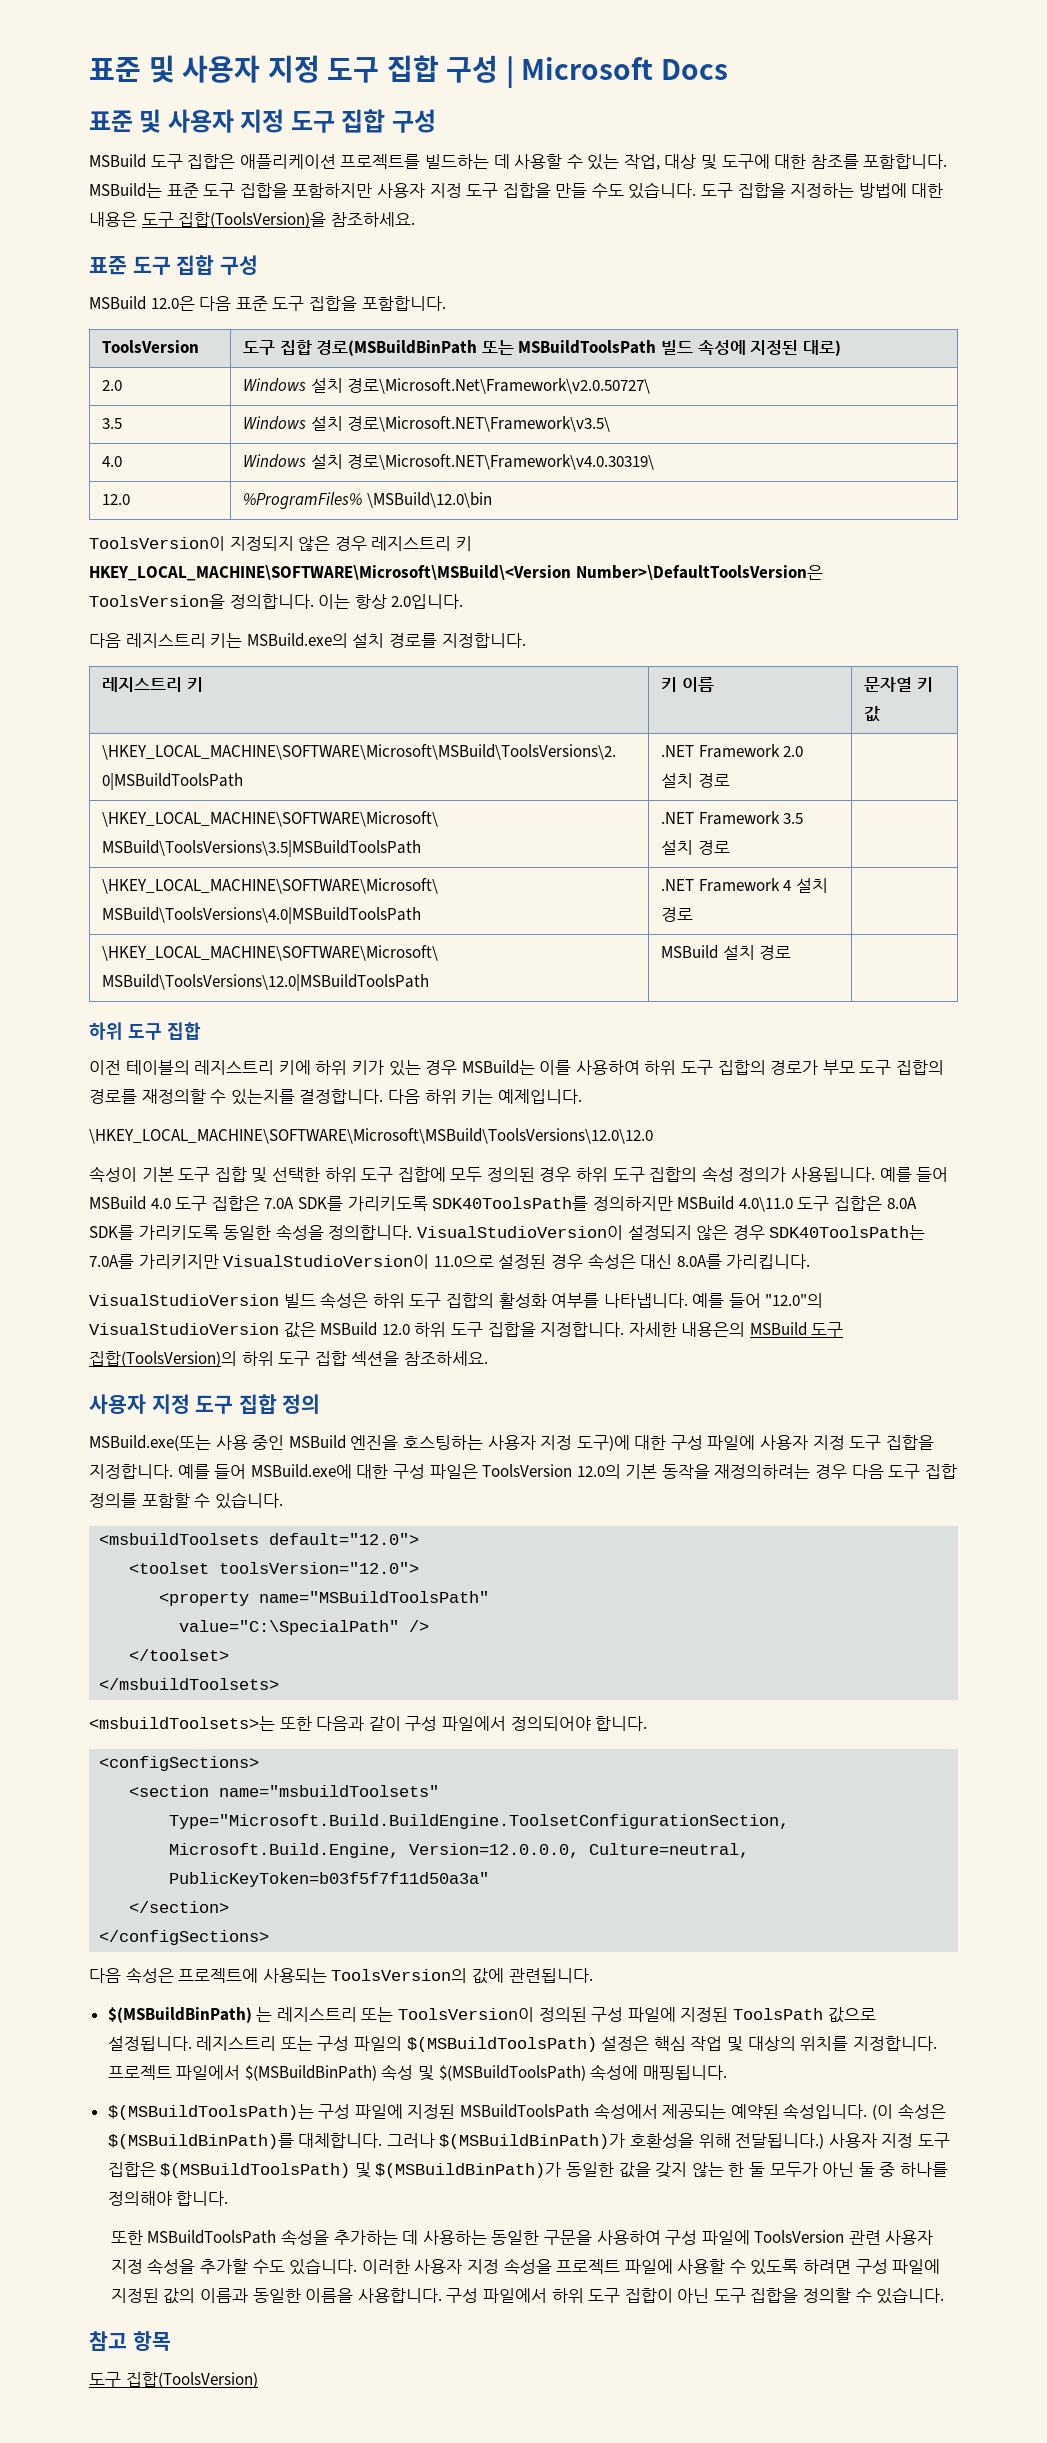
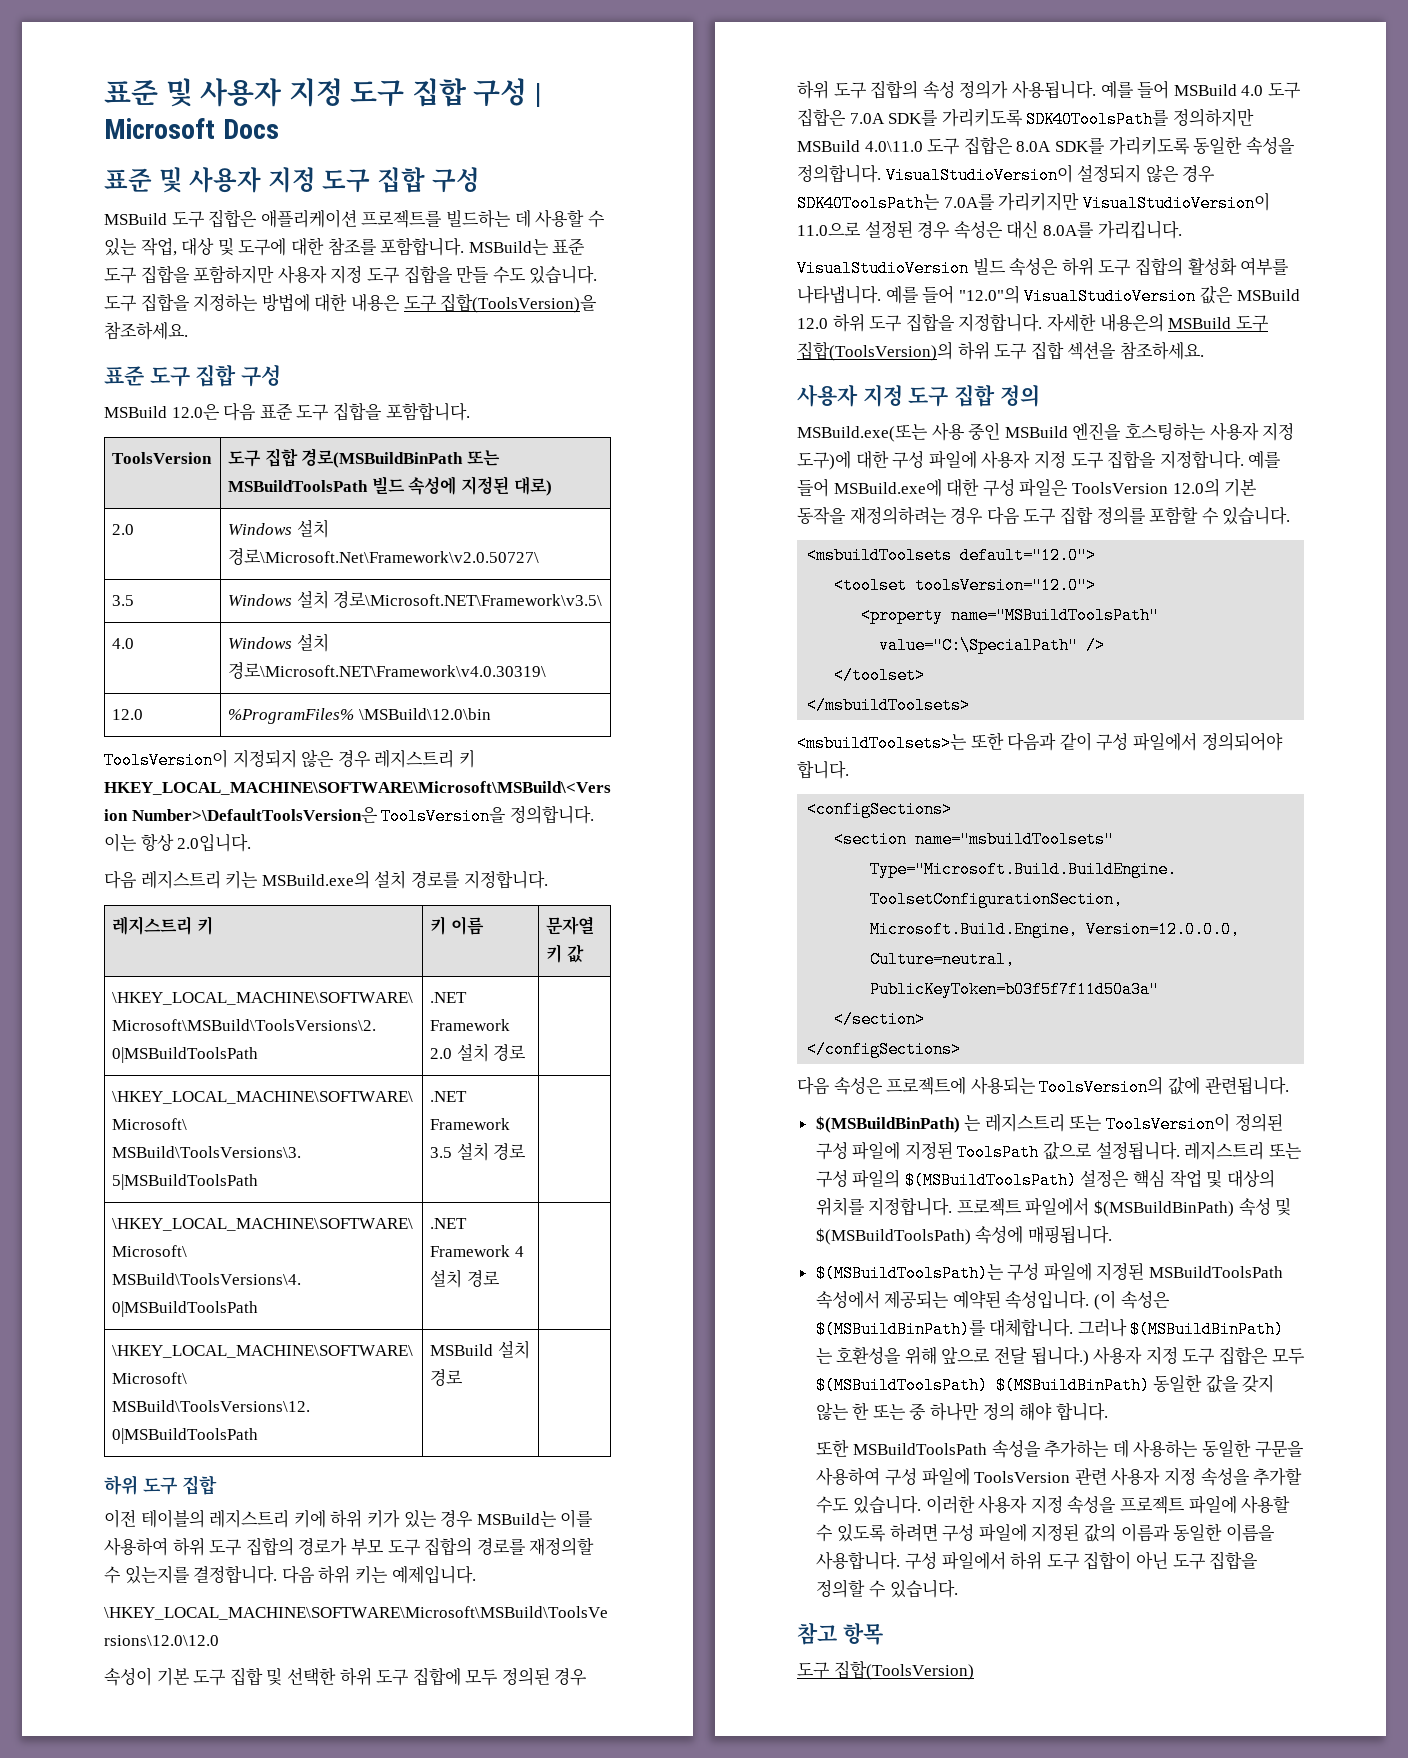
- 그러나 $(MSBuildBinPath)가 호환성을 위해 전달됩니다.)
+ 그러나 $(MSBuildBinPath) 는 호환성을 위해 앞으로 전달 됩니다.)
- 사용자 지정 도구 집합은 $(MSBuildToolsPath) 및 $(MSBuildBinPath)가 동일한 값을 갖지 않는 한 둘 모두가 아닌 둘 중 하나를 정의해야 합니다.
+ 사용자 지정 도구 집합은 모두 $(MSBuildToolsPath) $(MSBuildBinPath) 동일한 값을 갖지 않는 한 또는 중 하나만 정의 해야 합니다.

